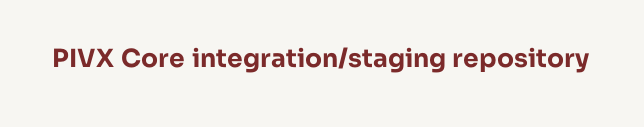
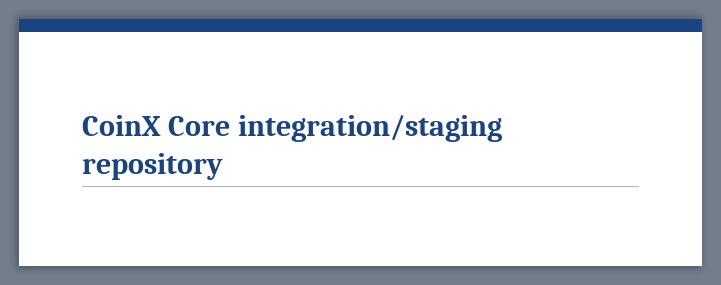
- PIVX Core integration/staging repository
+ CoinX Core integration/staging repository

